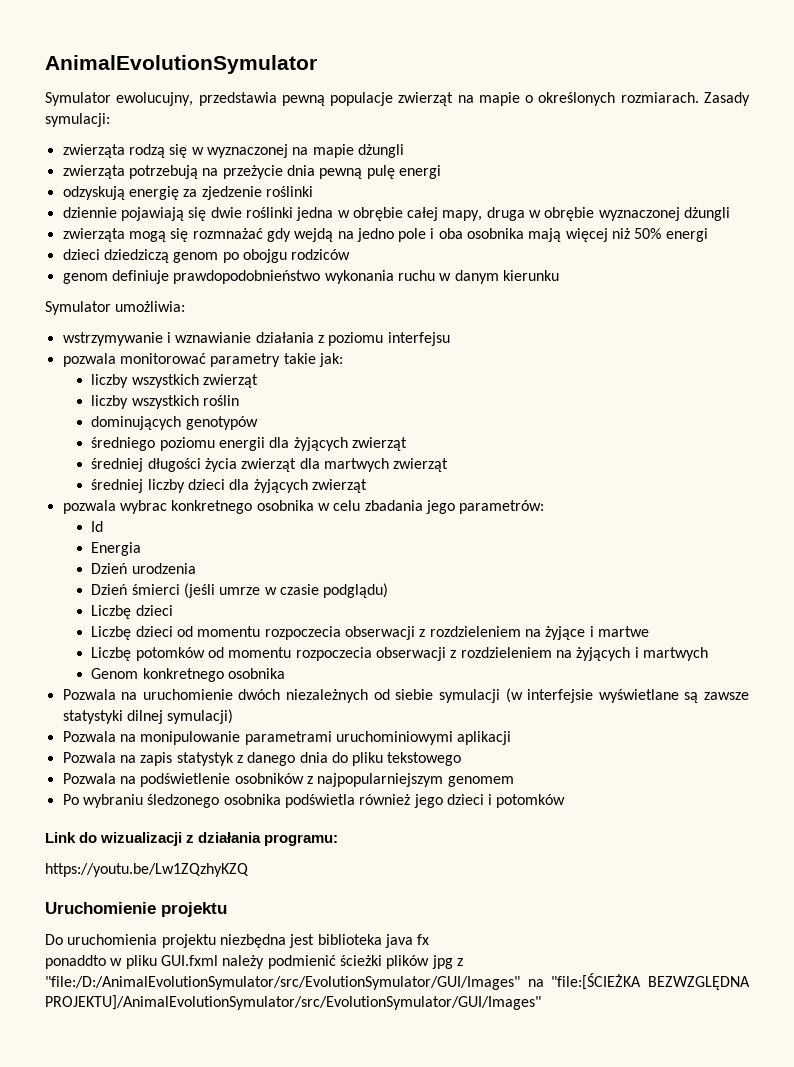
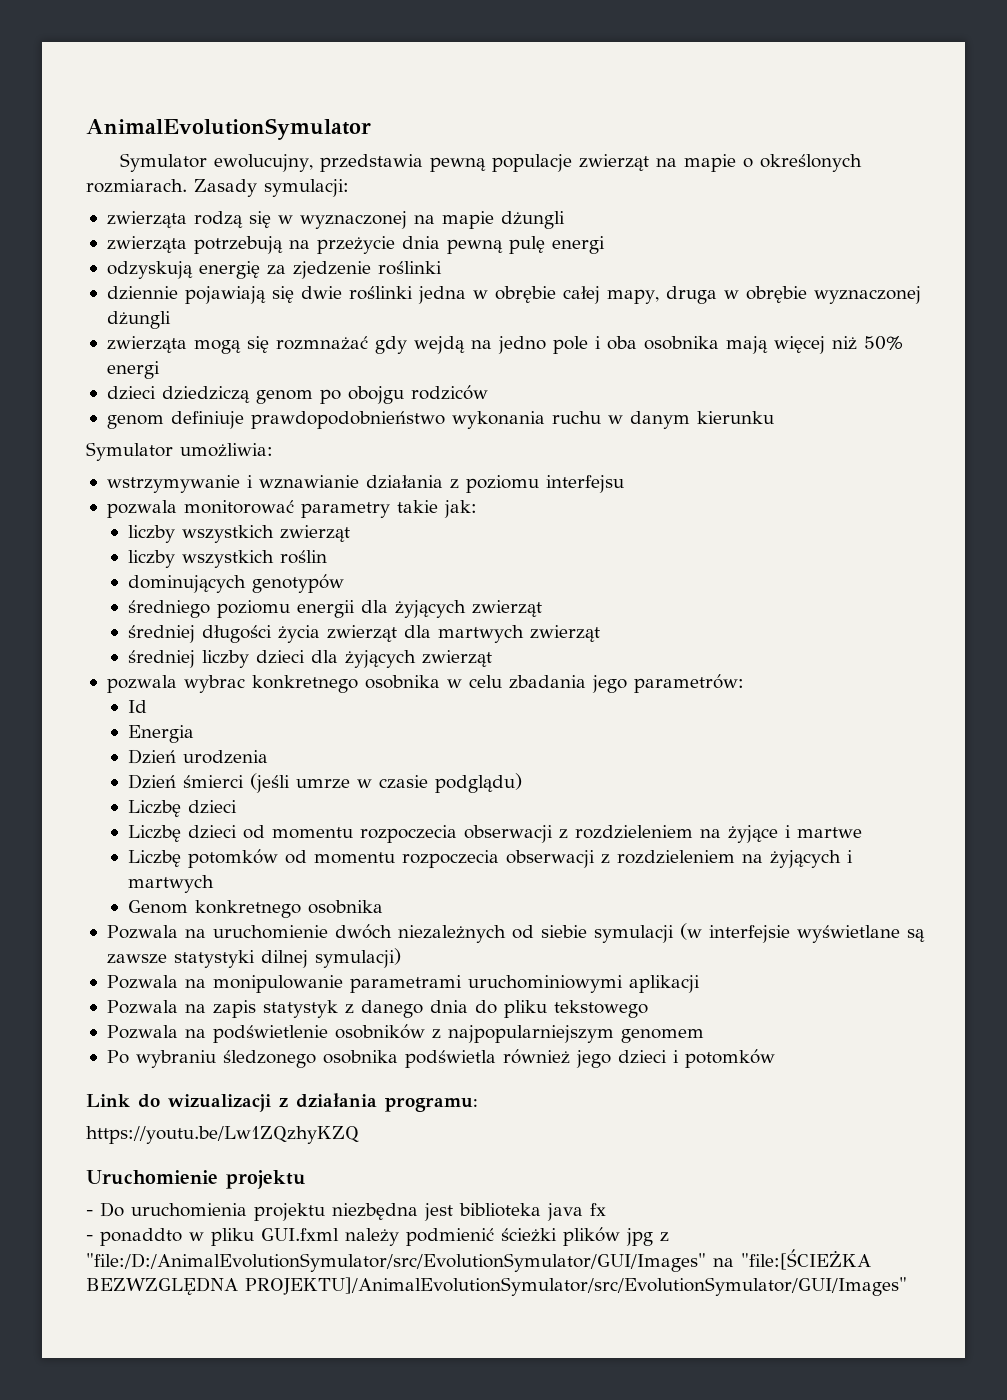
- Do uruchomienia projektu niezbędna jest biblioteka java fx
+ - Do uruchomienia projektu niezbędna jest biblioteka java fx
- ponaddto w pliku GUI.fxml należy podmienić ścieżki plików jpg z "file:/D:/AnimalEvolutionSymulator/src/EvolutionSymulator/GUI/Images" na "file:[ŚCIEŻKA BEZWZGLĘDNA PROJEKTU]/AnimalEvolutionSymulator/src/EvolutionSymulator/GUI/Images"
+ - ponaddto w pliku GUI.fxml należy podmienić ścieżki plików jpg z "file:/D:/AnimalEvolutionSymulator/src/EvolutionSymulator/GUI/Images" na "file:[ŚCIEŻKA BEZWZGLĘDNA PROJEKTU]/AnimalEvolutionSymulator/src/EvolutionSymulator/GUI/Images"

